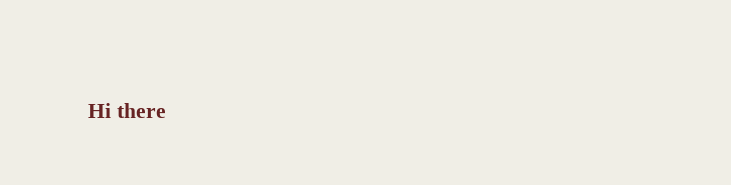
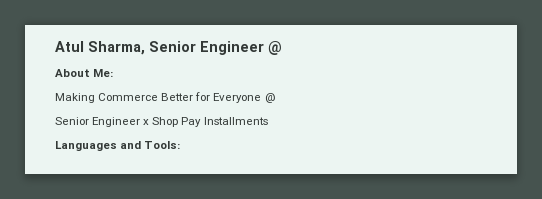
- Hi there
+ Atul Sharma, Senior Engineer @
+ About Me:
+ Making Commerce Better for Everyone @
+ Senior Engineer x Shop Pay Installments
+ Languages and Tools:

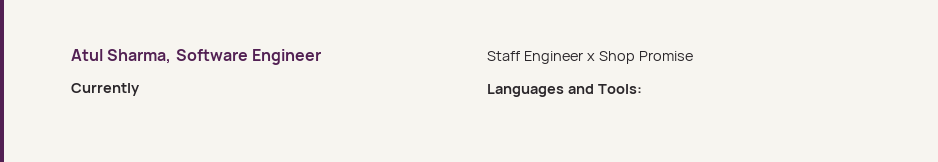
- Atul Sharma, Senior Engineer @
- About Me:
- Making Commerce Better for Everyone @
- Senior Engineer x Shop Pay Installments
+ Atul Sharma, Software Engineer
+ Currently
+ Staff Engineer x Shop Promise

